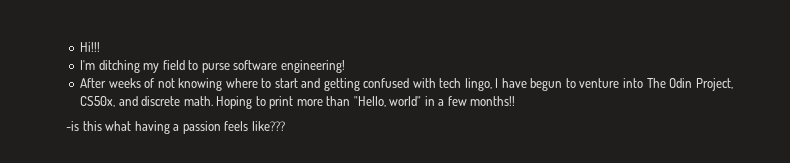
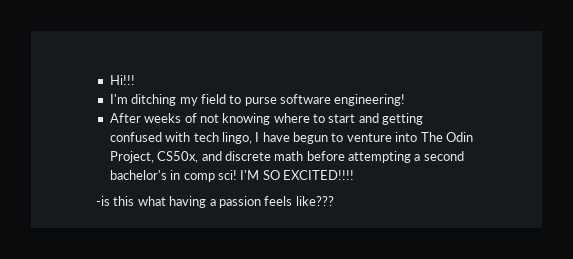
- After weeks of not knowing where to start and getting confused with tech lingo, I have begun to venture into The Odin Project, CS50x, and discrete math. Hoping to print more than "Hello, world" in a few months!!
+ After weeks of not knowing where to start and getting confused with tech lingo, I have begun to venture into The Odin Project, CS50x, and discrete math before attempting a second bachelor's in comp sci! I'M SO EXCITED!!!!

